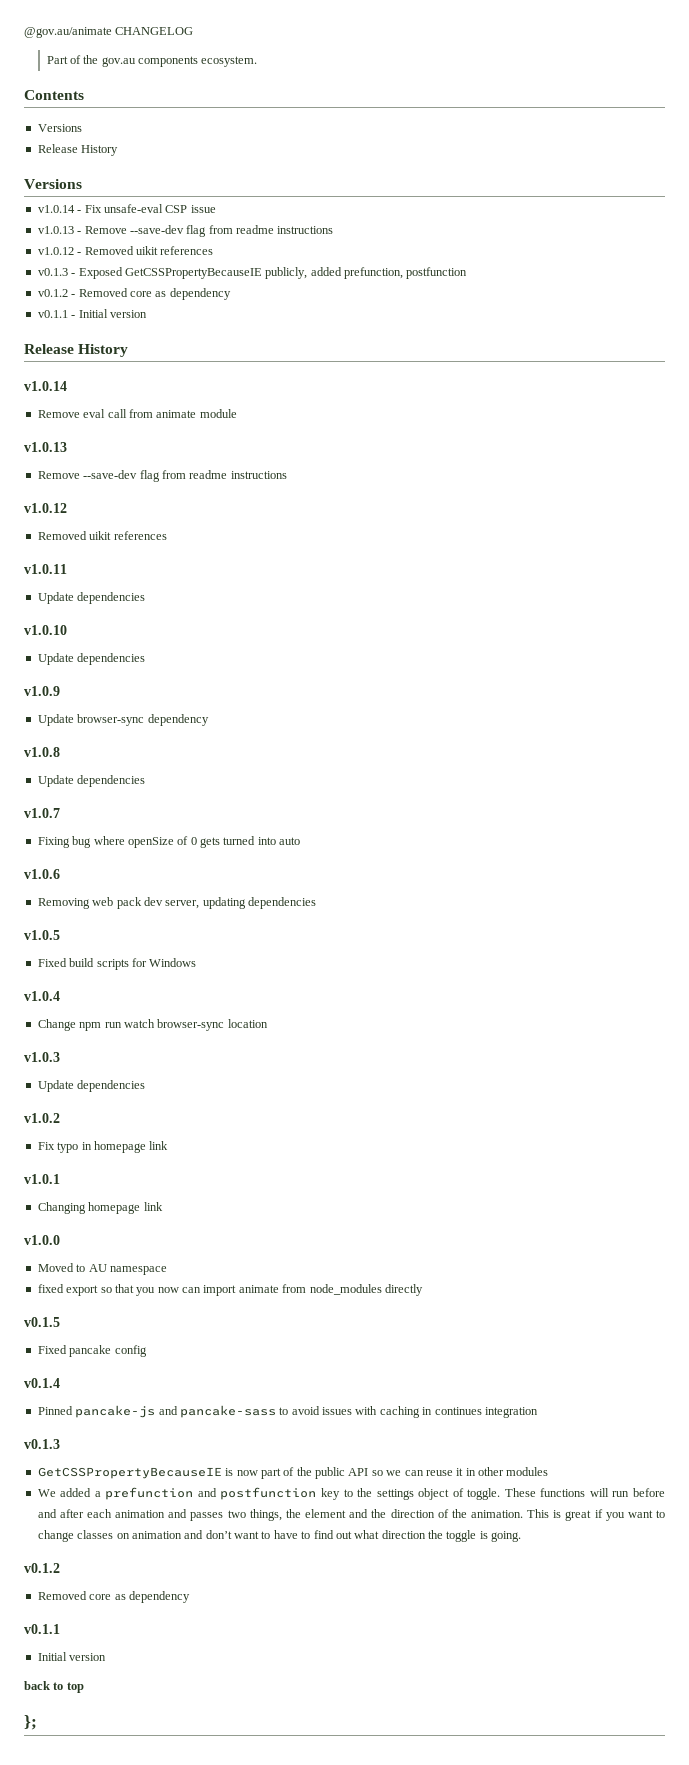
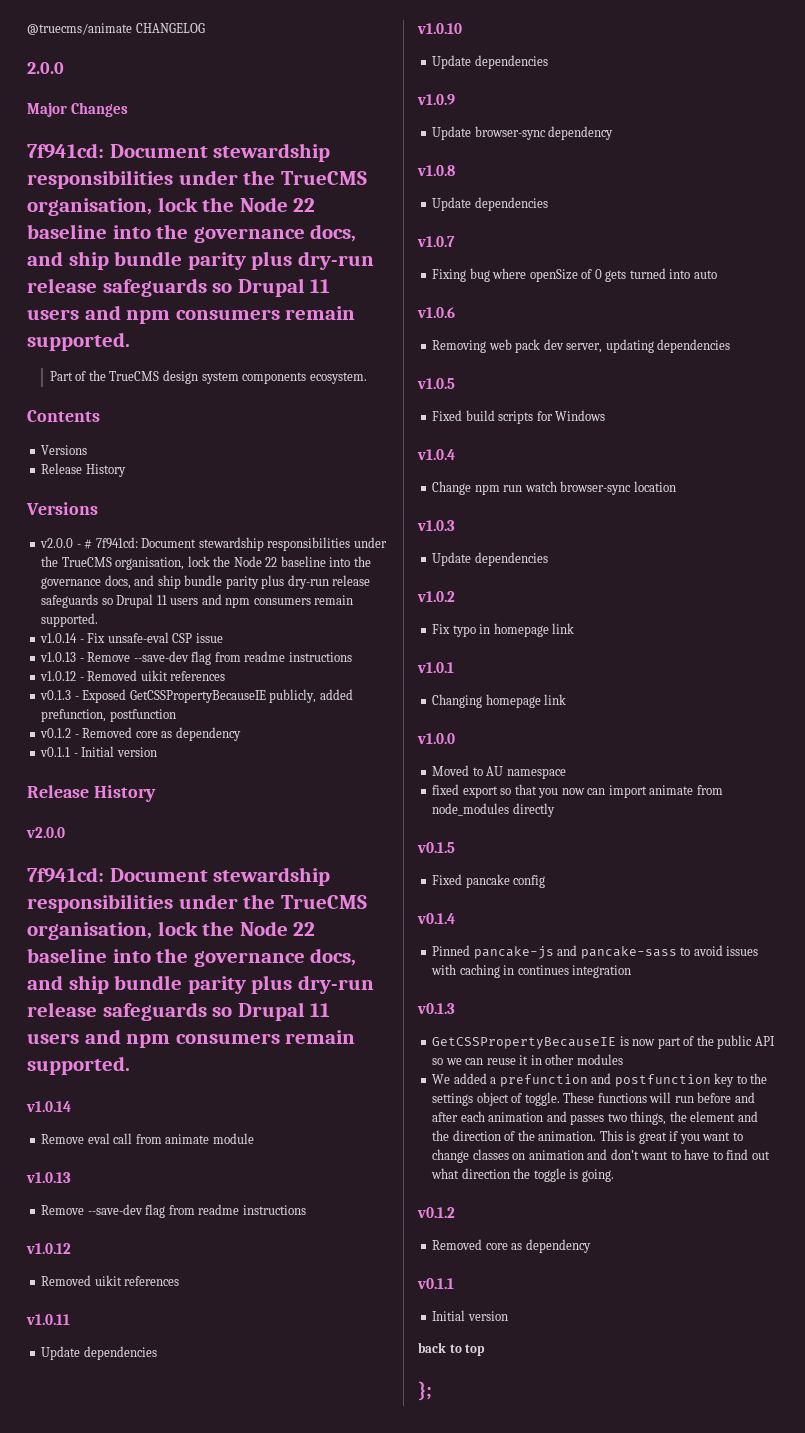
- @gov.au/animate CHANGELOG
+ @truecms/animate CHANGELOG
+ 2.0.0
+ Major Changes
+ 7f941cd: Document stewardship responsibilities under the TrueCMS organisation, lock the Node 22 baseline into the governance docs, and ship bundle parity plus dry-run release safeguards so Drupal 11 users and npm consumers remain supported.
- Part of the gov.au components ecosystem.
+ Part of the TrueCMS design system components ecosystem.
+ v2.0.0 - # 7f941cd: Document stewardship responsibilities under the TrueCMS organisation, lock the Node 22 baseline into the governance docs, and ship bundle parity plus dry-run release safeguards so Drupal 11 users and npm consumers remain supported.
  v0.1.1 - Initial version
  Release History
+ v2.0.0
+ 7f941cd: Document stewardship responsibilities under the TrueCMS organisation, lock the Node 22 baseline into the governance docs, and ship bundle parity plus dry-run release safeguards so Drupal 11 users and npm consumers remain supported.

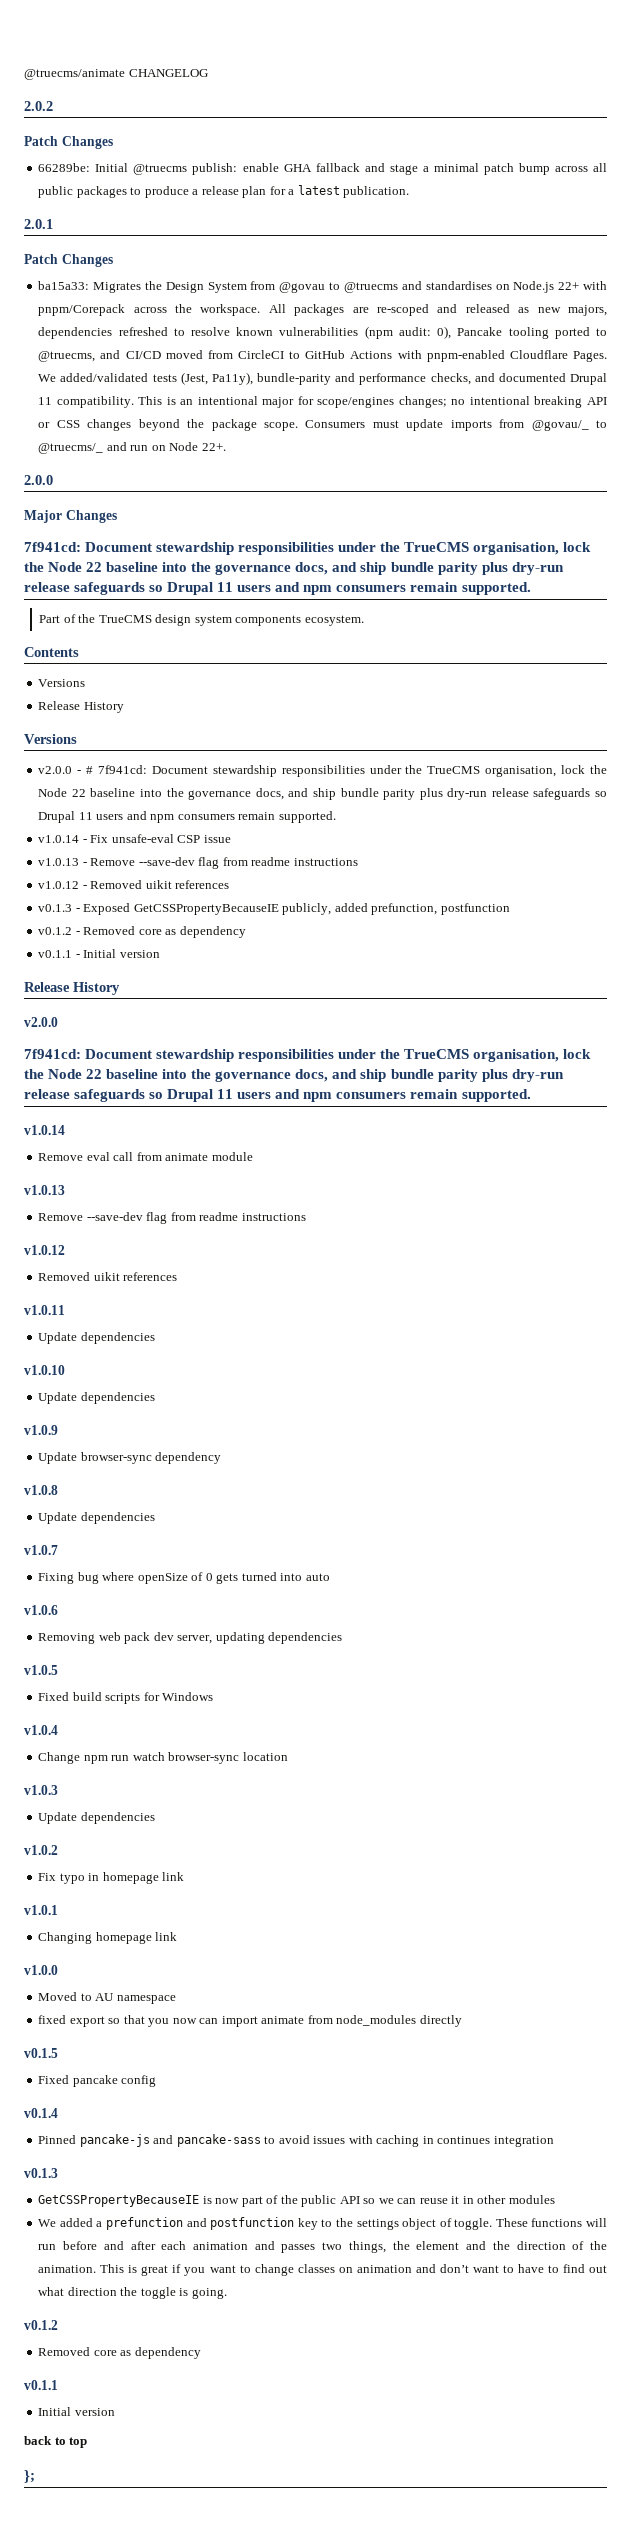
+ 2.0.2
+ Patch Changes
+ 66289be: Initial @truecms publish: enable GHA fallback and stage a minimal patch bump across all public packages to produce a release plan for a latest publication.
+ 2.0.1
+ Patch Changes
+ ba15a33: Migrates the Design System from @govau to @truecms and standardises on Node.js 22+ with pnpm/Corepack across the workspace. All packages are re-scoped and released as new majors, dependencies refreshed to resolve known vulnerabilities (npm audit: 0), Pancake tooling ported to @truecms, and CI/CD moved from CircleCI to GitHub Actions with pnpm-enabled Cloudflare Pages. We added/validated tests (Jest, Pa11y), bundle-parity and performance checks, and documented Drupal 11 compatibility. This is an intentional major for scope/engines changes; no intentional breaking API or CSS changes beyond the package scope. Consumers must update imports from @govau/_ to @truecms/_ and run on Node 22+.

